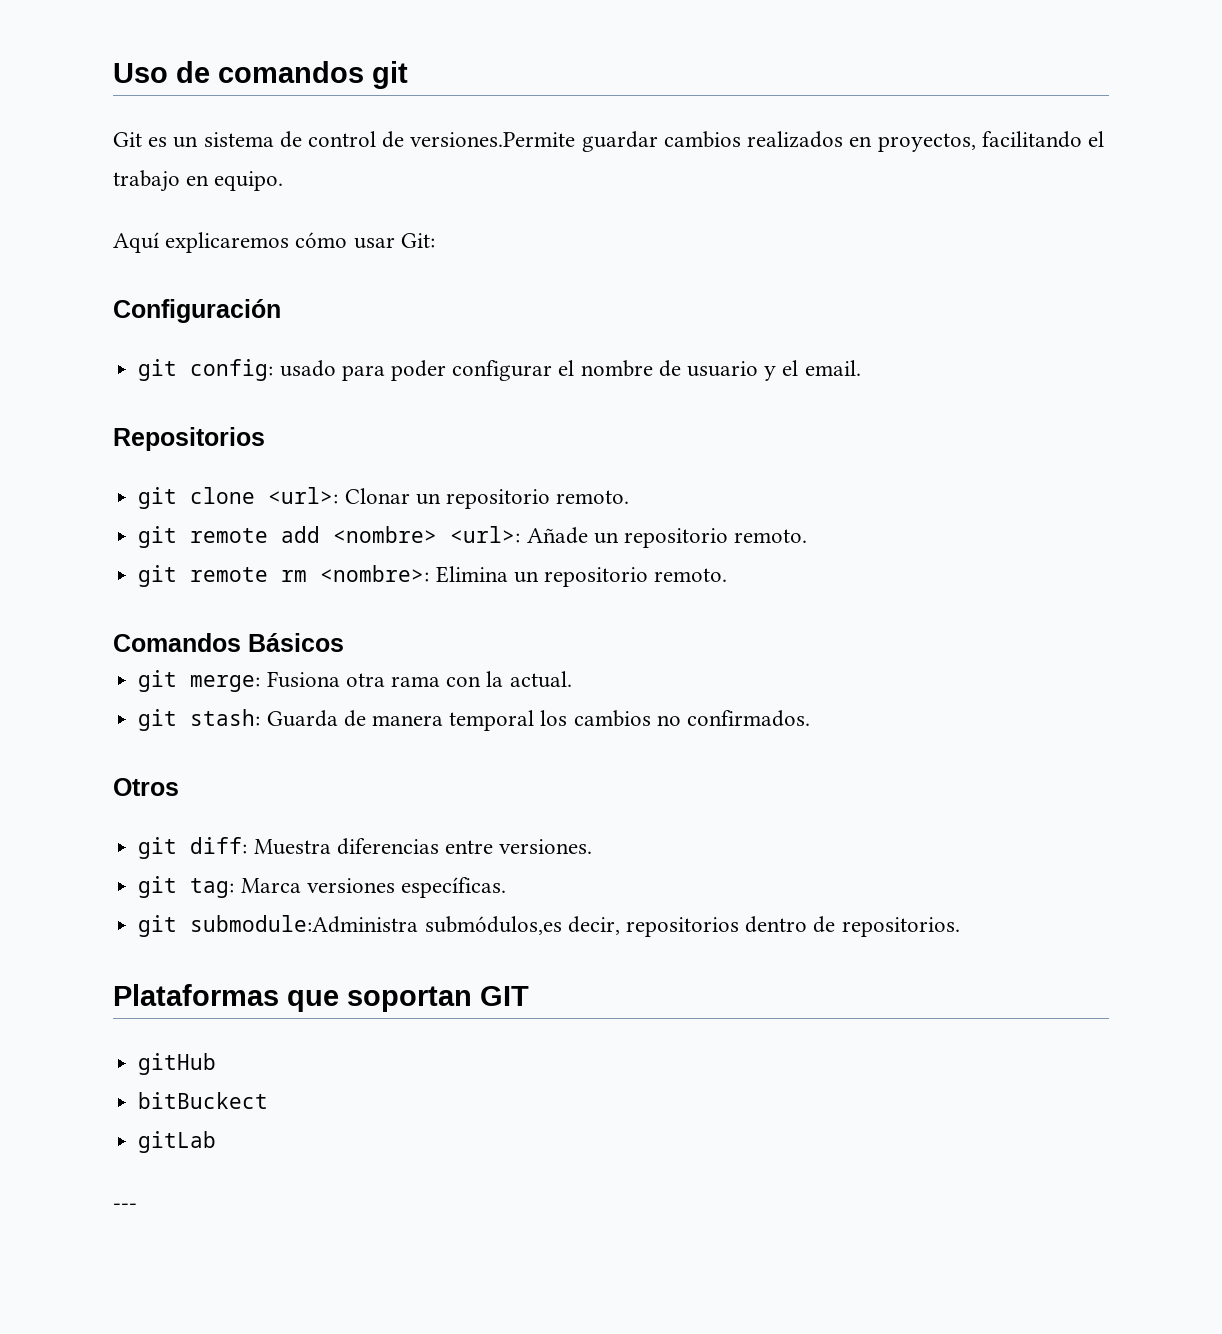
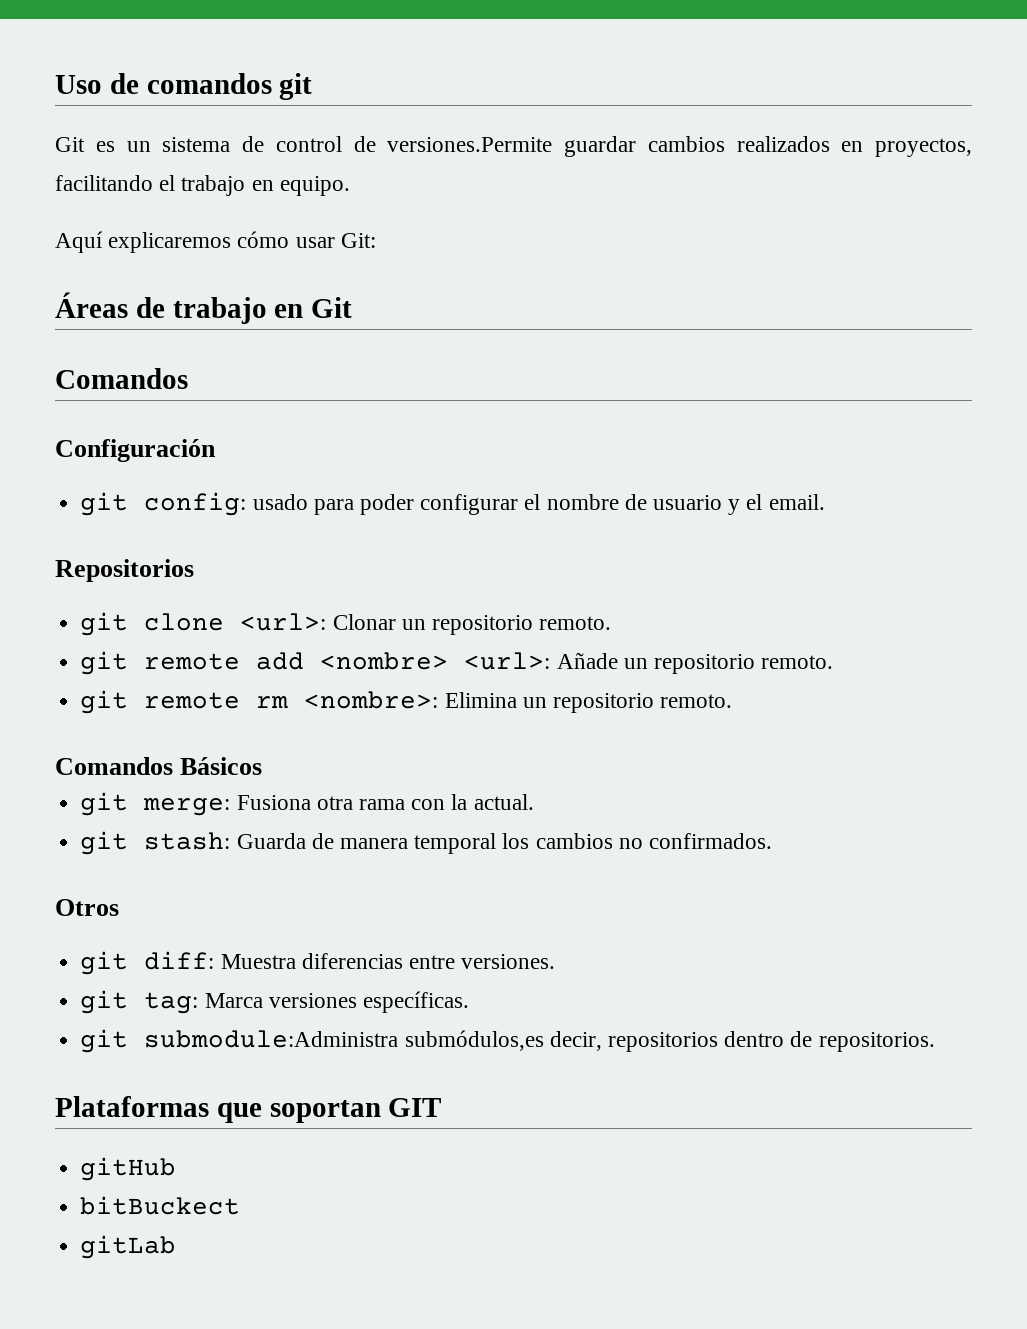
+ Áreas de trabajo en Git
+ Comandos
- ---

